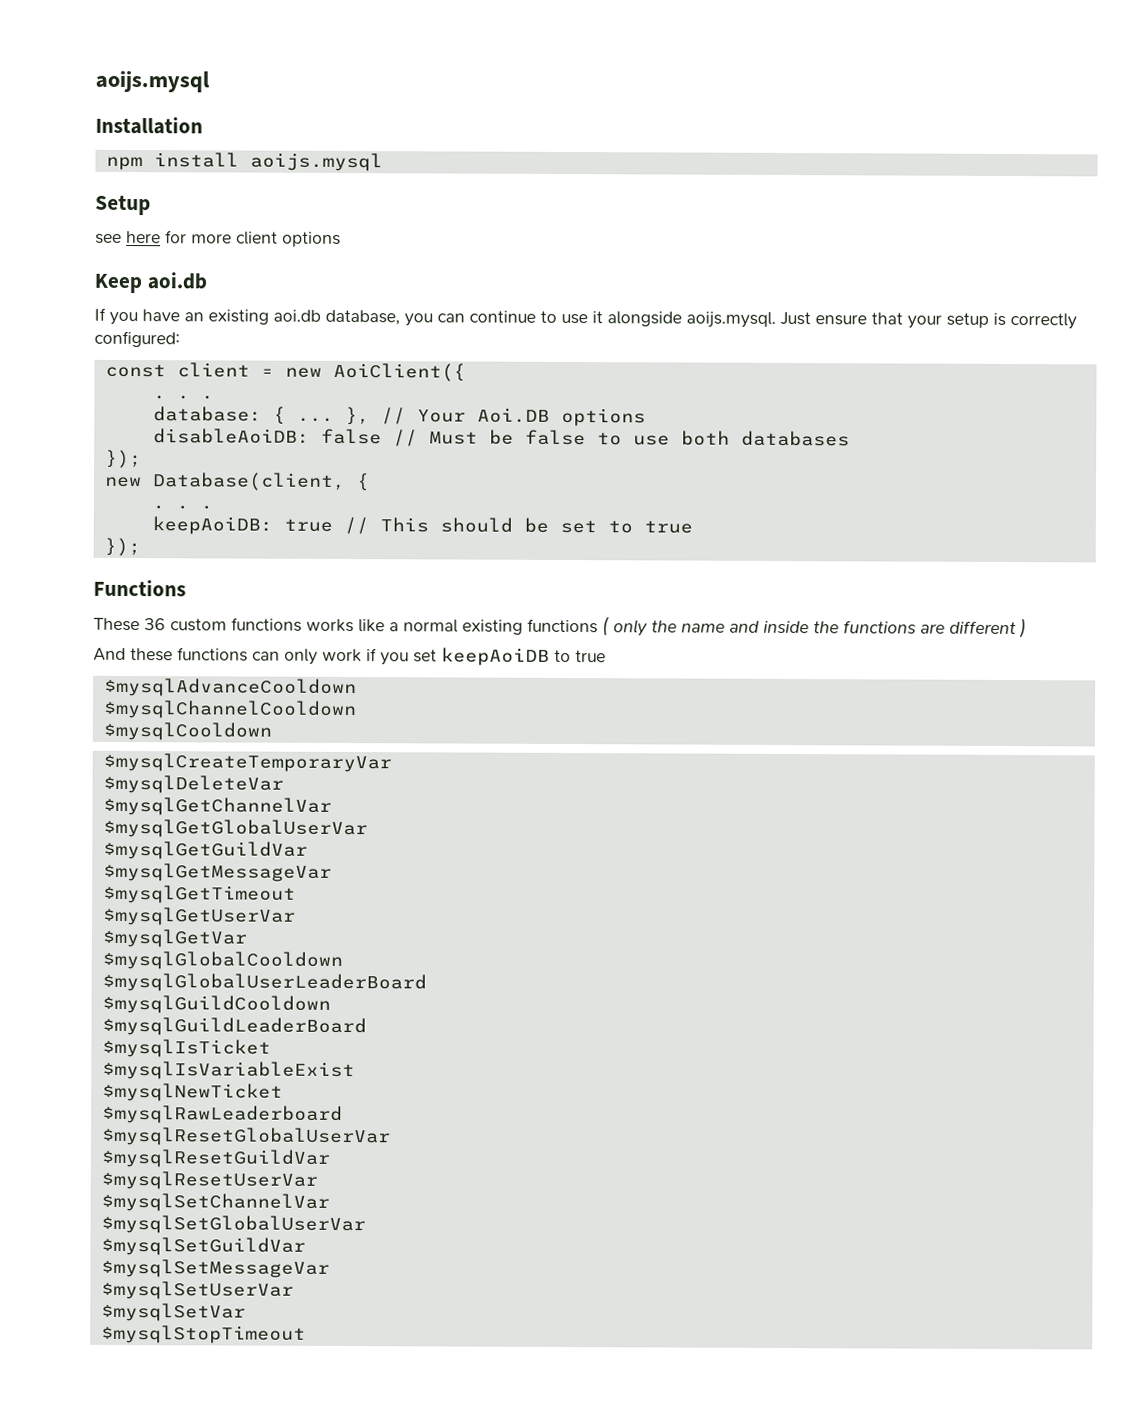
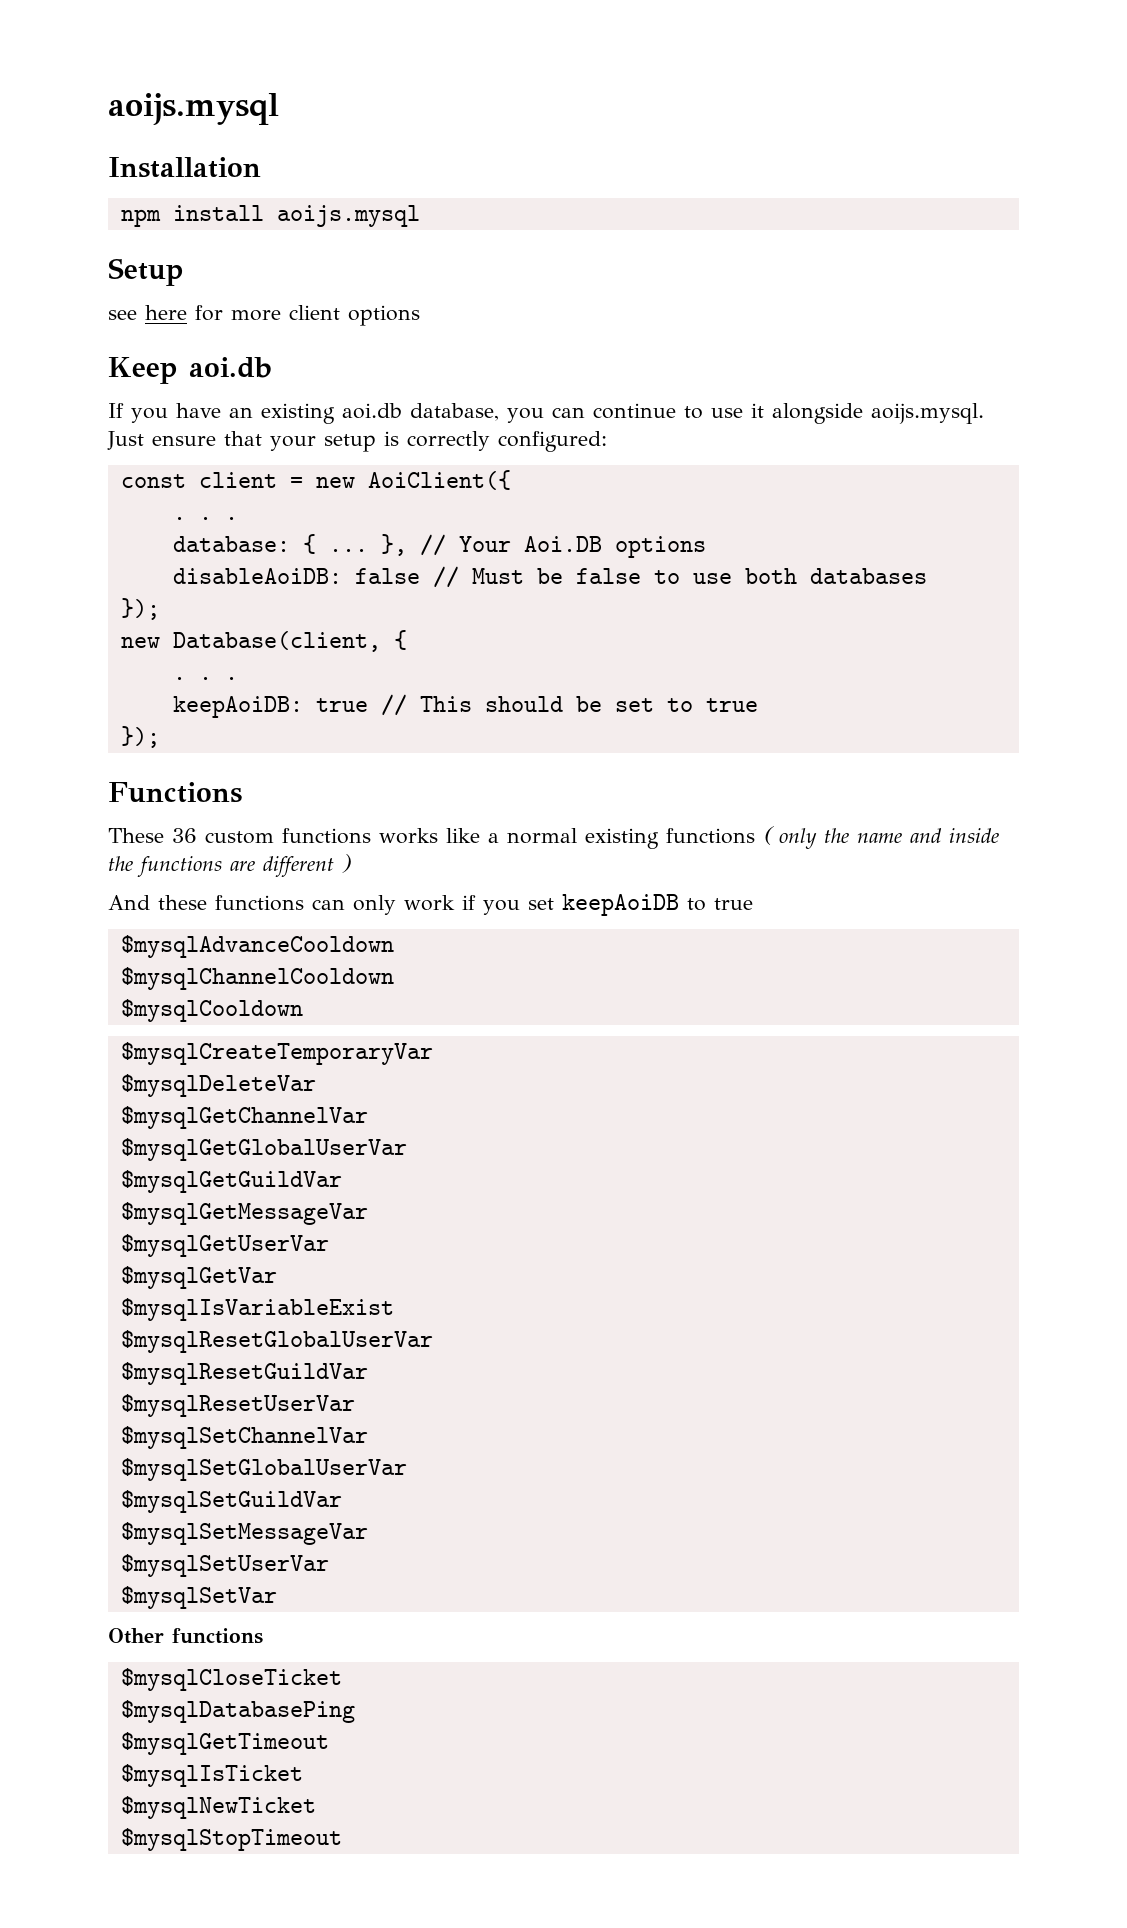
- $mysqlGetTimeout
- $mysqlGlobalCooldown
- $mysqlGlobalUserLeaderBoard
- $mysqlGuildCooldown
- $mysqlGuildLeaderBoard
- $mysqlIsTicket
- $mysqlNewTicket
- $mysqlRawLeaderboard
+ Other functions
+ $mysqlCloseTicket
+ $mysqlDatabasePing
+ $mysqlGetTimeout
+ $mysqlIsTicket
+ $mysqlNewTicket

